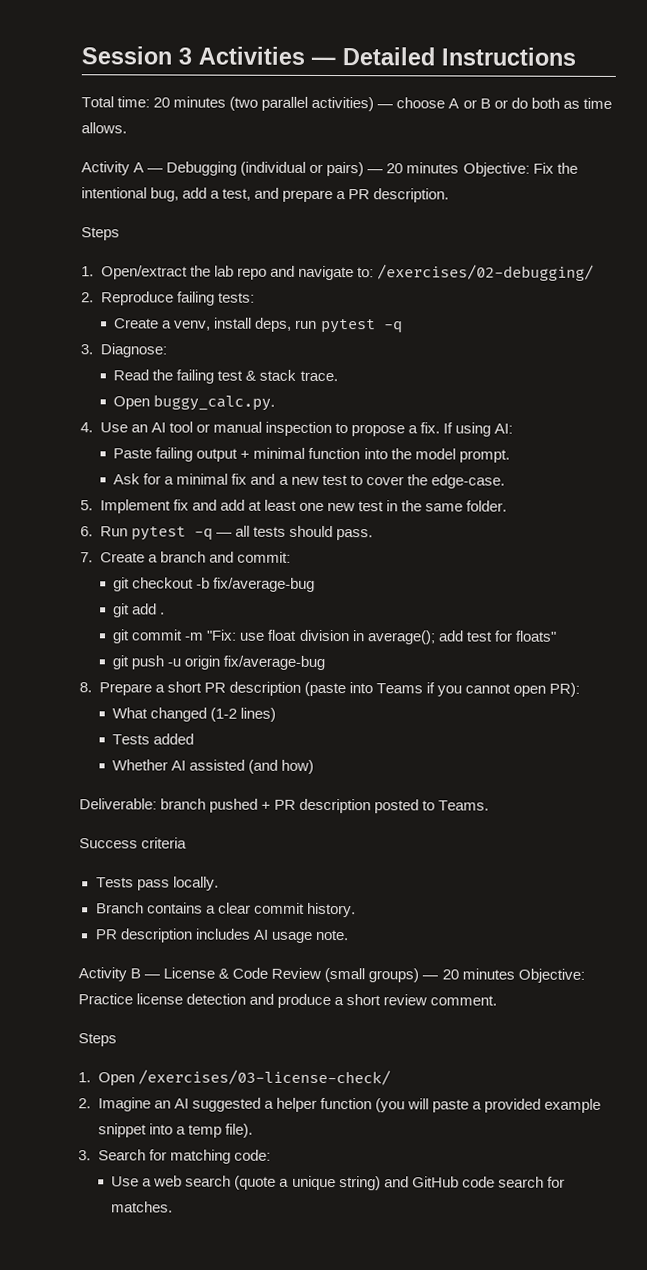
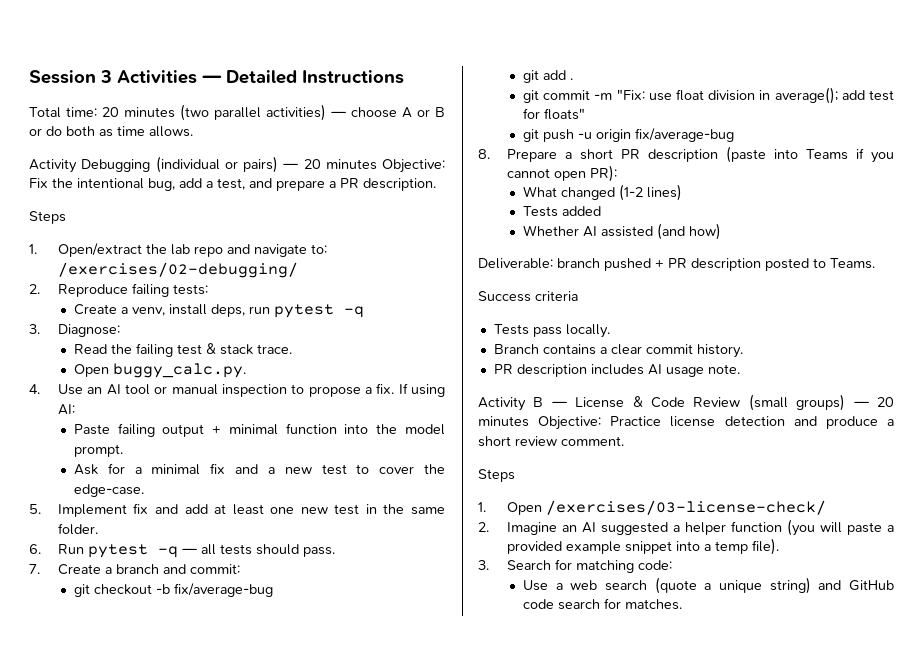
- Activity A — Debugging (individual or pairs) — 20 minutes Objective: Fix the intentional bug, add a test, and prepare a PR description.
+ Activity Debugging (individual or pairs) — 20 minutes Objective: Fix the intentional bug, add a test, and prepare a PR description.

